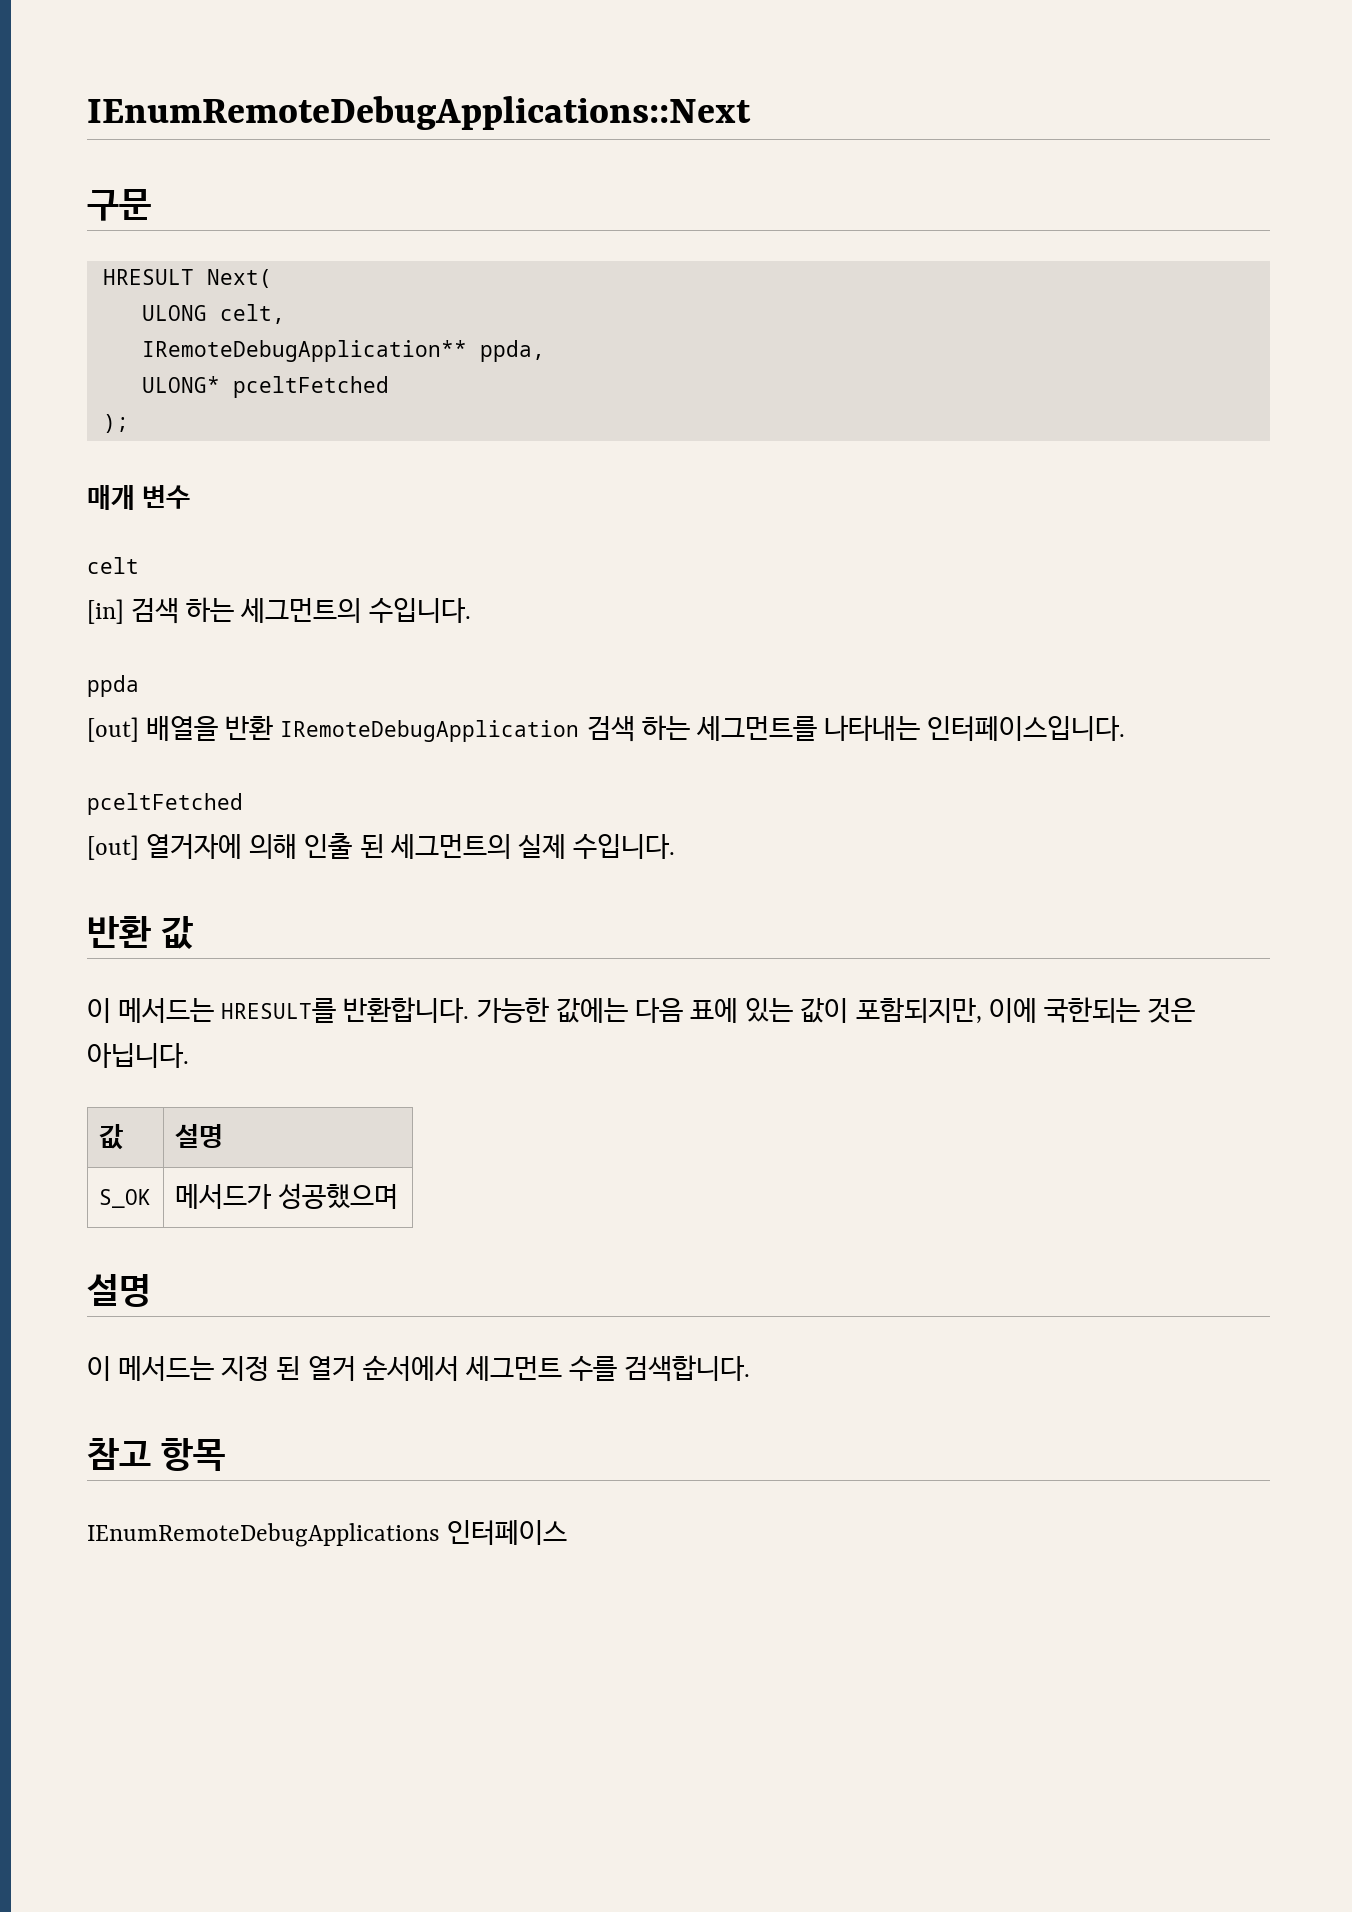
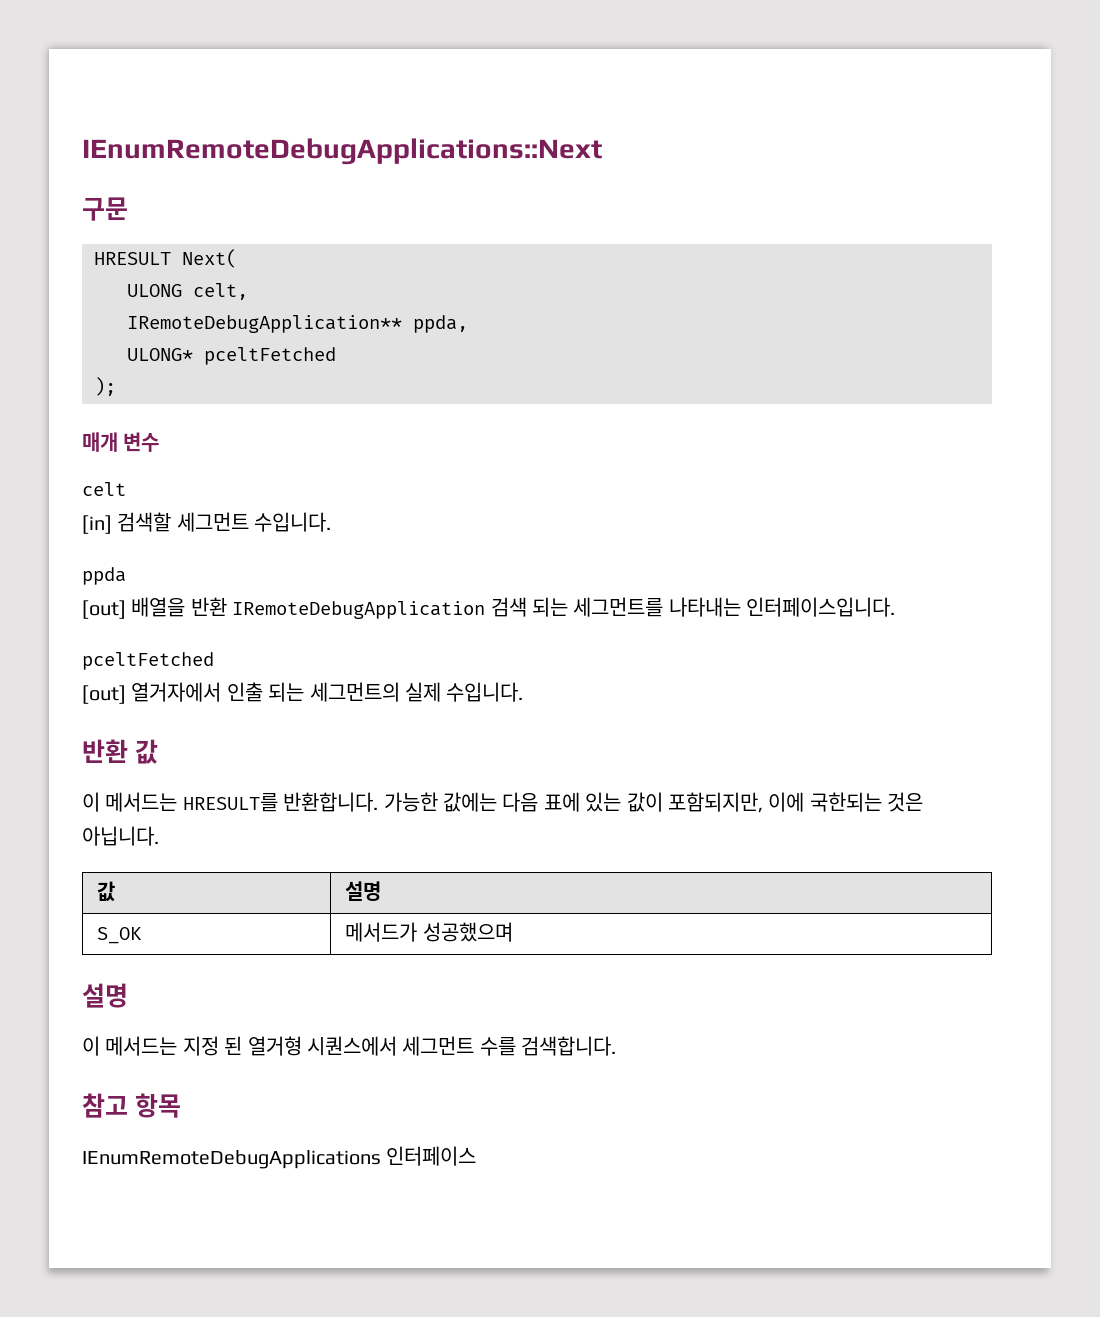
- [in] 검색 하는 세그먼트의 수입니다.
+ [in] 검색할 세그먼트 수입니다.
- [out] 배열을 반환 IRemoteDebugApplication 검색 하는 세그먼트를 나타내는 인터페이스입니다.
+ [out] 배열을 반환 IRemoteDebugApplication 검색 되는 세그먼트를 나타내는 인터페이스입니다.
- [out] 열거자에 의해 인출 된 세그먼트의 실제 수입니다.
+ [out] 열거자에서 인출 되는 세그먼트의 실제 수입니다.
- 이 메서드는 지정 된 열거 순서에서 세그먼트 수를 검색합니다.
+ 이 메서드는 지정 된 열거형 시퀀스에서 세그먼트 수를 검색합니다.

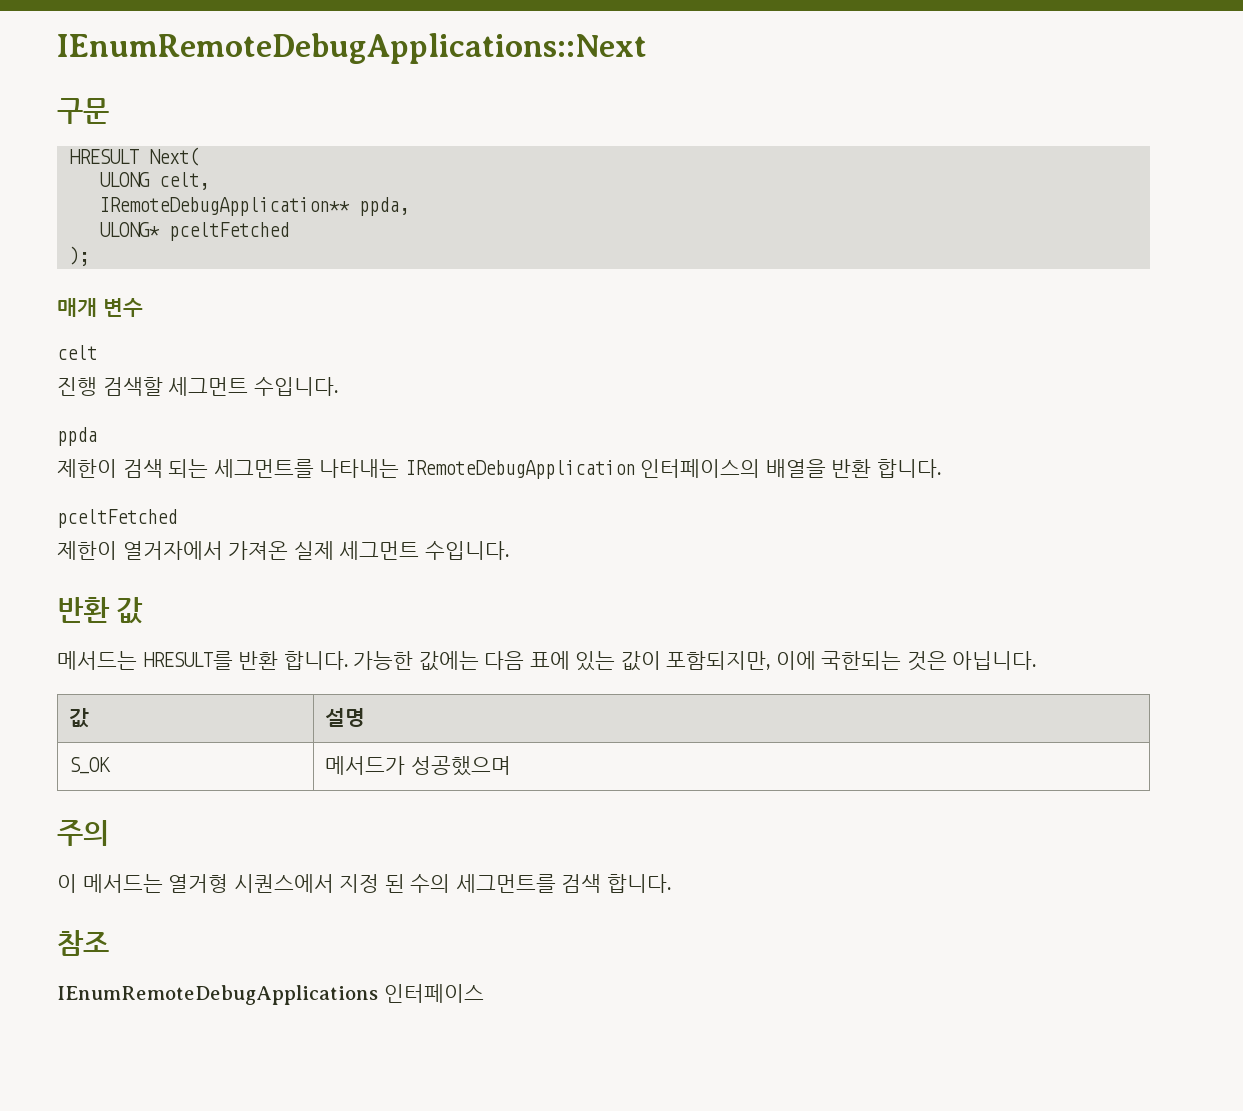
- [in] 검색할 세그먼트 수입니다.
+ 진행 검색할 세그먼트 수입니다.
- [out] 배열을 반환 IRemoteDebugApplication 검색 되는 세그먼트를 나타내는 인터페이스입니다.
+ 제한이 검색 되는 세그먼트를 나타내는 IRemoteDebugApplication 인터페이스의 배열을 반환 합니다.
  pceltFetched
- [out] 열거자에서 인출 되는 세그먼트의 실제 수입니다.
+ 제한이 열거자에서 가져온 실제 세그먼트 수입니다.
- 이 메서드는 HRESULT를 반환합니다.
+ 메서드는 HRESULT를 반환 합니다.
  S_OK | 메서드가 성공했으며
- 설명
- 이 메서드는 지정 된 열거형 시퀀스에서 세그먼트 수를 검색합니다.
- 참고 항목
+ 주의
+ 이 메서드는 열거형 시퀀스에서 지정 된 수의 세그먼트를 검색 합니다.
+ 참조

